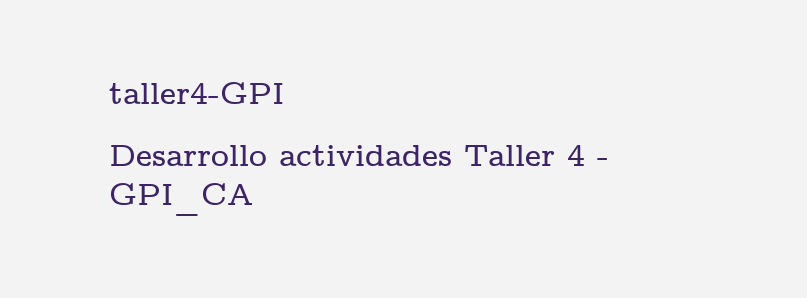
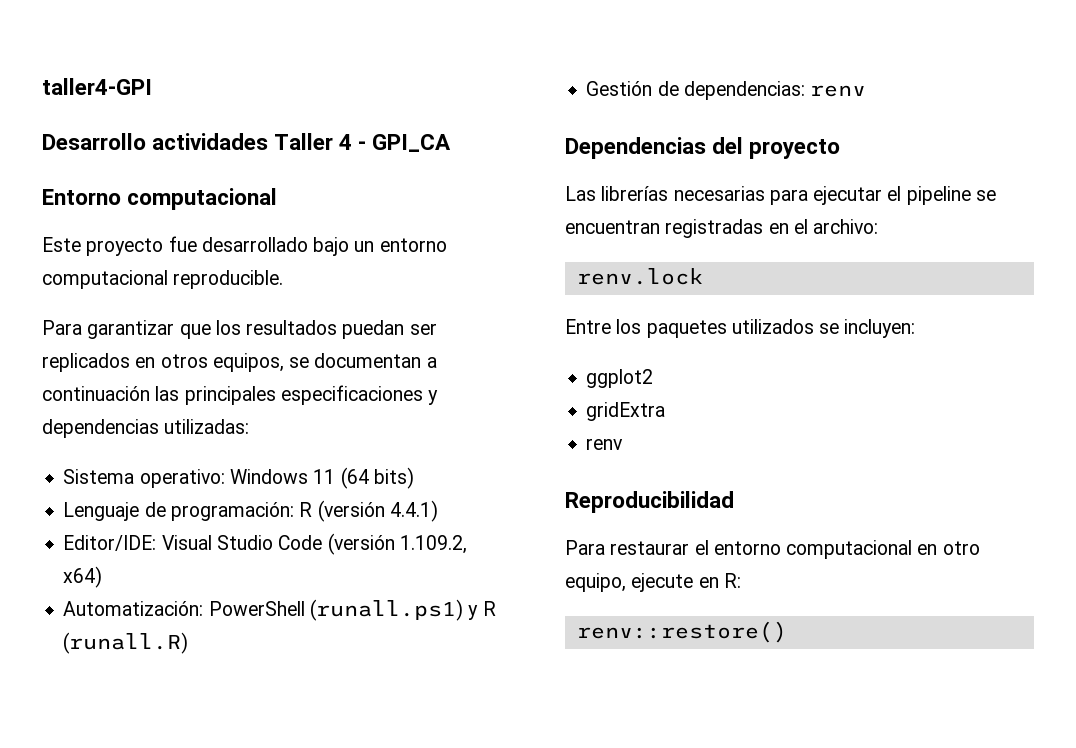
+ Entorno computacional
+ Este proyecto fue desarrollado bajo un entorno computacional reproducible.
+ Para garantizar que los resultados puedan ser replicados en otros equipos, se documentan a continuación las principales especificaciones y dependencias utilizadas:
+ Sistema operativo: Windows 11 (64 bits)
+ Lenguaje de programación: R (versión 4.4.1)
+ Editor/IDE: Visual Studio Code (versión 1.109.2, x64)
+ Automatización: PowerShell (runall.ps1) y R (runall.R)
+ Gestión de dependencias: renv
+ Dependencias del proyecto
+ Las librerías necesarias para ejecutar el pipeline se encuentran registradas en el archivo:
+ renv.lock
+ Entre los paquetes utilizados se incluyen:
+ ggplot2
+ gridExtra
+ renv
+ Reproducibilidad
+ Para restaurar el entorno computacional en otro equipo, ejecute en R:
+ renv::restore()

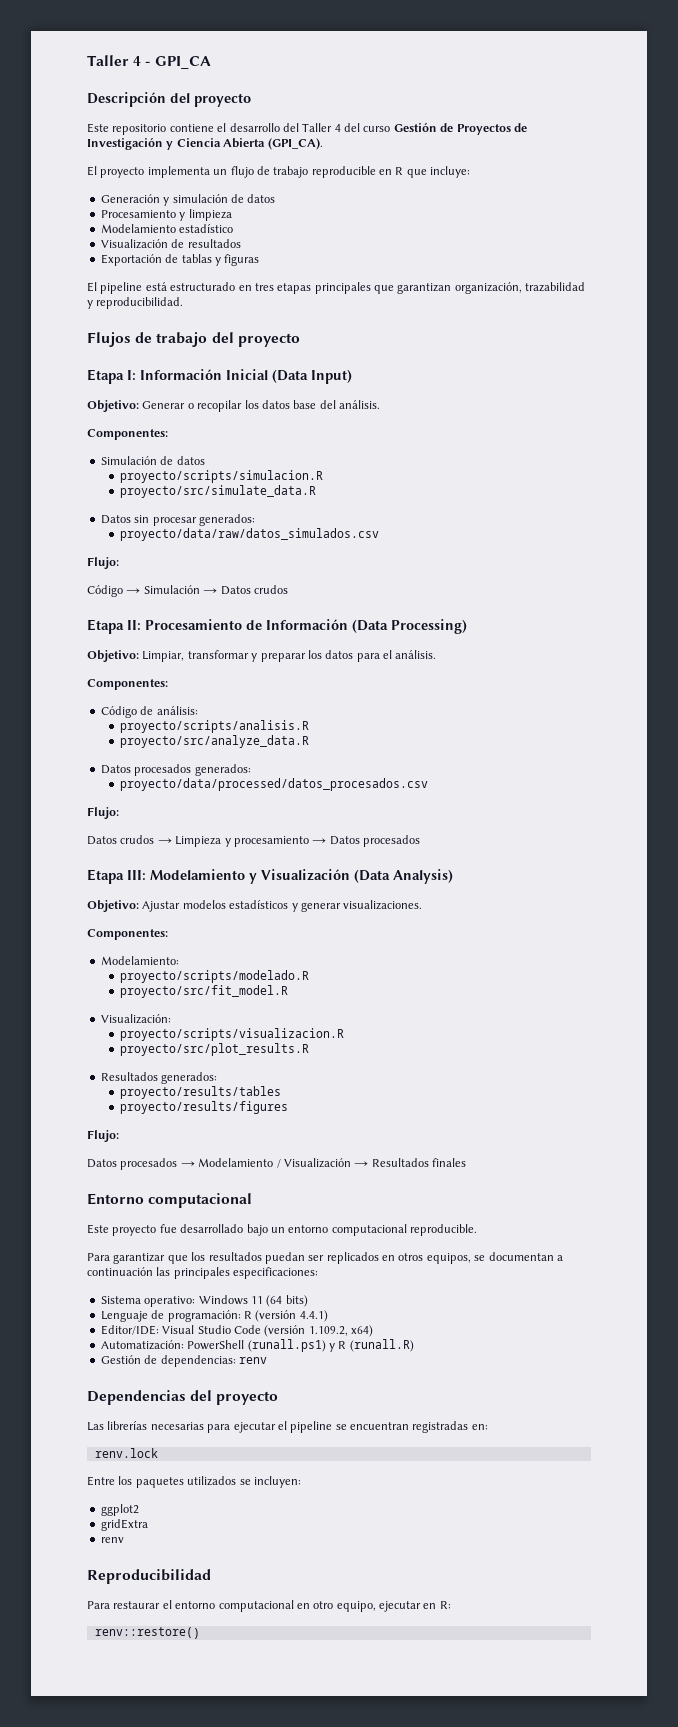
- taller4-GPI
- Desarrollo actividades Taller 4 - GPI_CA
+ Taller 4 - GPI_CA
+ Descripción del proyecto
+ Este repositorio contiene el desarrollo del Taller 4 del curso Gestión de Proyectos de Investigación y Ciencia Abierta (GPI_CA).
+ El proyecto implementa un flujo de trabajo reproducible en R que incluye:
+ Generación y simulación de datos
+ Procesamiento y limpieza
+ Modelamiento estadístico
+ Visualización de resultados
+ Exportación de tablas y figuras
+ El pipeline está estructurado en tres etapas principales que garantizan organización, trazabilidad y reproducibilidad.
+ Flujos de trabajo del proyecto
+ Etapa I: Información Inicial (Data Input)
+ Objetivo: Generar o recopilar los datos base del análisis.
+ Componentes:
+ Simulación de datos
+ proyecto/scripts/simulacion.R
+ proyecto/src/simulate_data.R
+ Datos sin procesar generados:
+ proyecto/data/raw/datos_simulados.csv
+ Flujo:
+ Código → Simulación → Datos crudos
+ Etapa II: Procesamiento de Información (Data Processing)
+ Objetivo: Limpiar, transformar y preparar los datos para el análisis.
+ Componentes:
+ Código de análisis:
+ proyecto/scripts/analisis.R
+ proyecto/src/analyze_data.R
+ Datos procesados generados:
+ proyecto/data/processed/datos_procesados.csv
+ Flujo:
+ Datos crudos → Limpieza y procesamiento → Datos procesados
+ Etapa III: Modelamiento y Visualización (Data Analysis)
+ Objetivo: Ajustar modelos estadísticos y generar visualizaciones.
+ Componentes:
+ Modelamiento:
+ proyecto/scripts/modelado.R
+ proyecto/src/fit_model.R
+ Visualización:
+ proyecto/scripts/visualizacion.R
+ proyecto/src/plot_results.R
+ Resultados generados:
+ proyecto/results/tables
+ proyecto/results/figures
+ Flujo:
+ Datos procesados → Modelamiento / Visualización → Resultados finales
- Para garantizar que los resultados puedan ser replicados en otros equipos, se documentan a continuación las principales especificaciones y dependencias utilizadas:
+ Para garantizar que los resultados puedan ser replicados en otros equipos, se documentan a continuación las principales especificaciones:
- Las librerías necesarias para ejecutar el pipeline se encuentran registradas en el archivo:
+ Las librerías necesarias para ejecutar el pipeline se encuentran registradas en:
- Para restaurar el entorno computacional en otro equipo, ejecute en R:
+ Para restaurar el entorno computacional en otro equipo, ejecutar en R:

